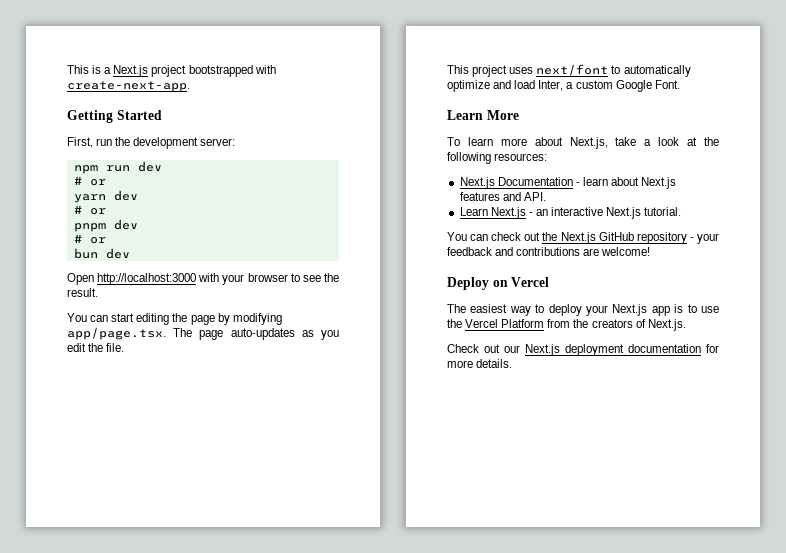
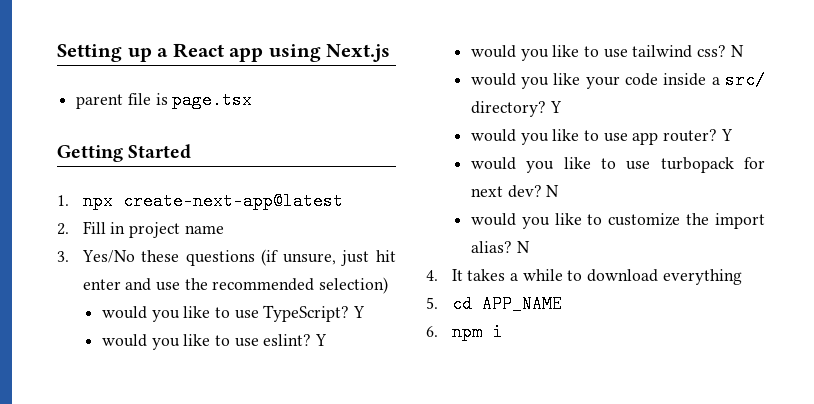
- This is a Next.js project bootstrapped with create-next-app.
+ Setting up a React app using Next.js
+ parent file is page.tsx
  Getting Started
- First, run the development server:
- npm run dev
- # or
- yarn dev
- # or
- pnpm dev
- # or
- bun dev
- Open http://localhost:3000 with your browser to see the result.
- You can start editing the page by modifying app/page.tsx. The page auto-updates as you edit the file.
- This project uses next/font to automatically optimize and load Inter, a custom Google Font.
- Learn More
- To learn more about Next.js, take a look at the following resources:
- Next.js Documentation - learn about Next.js features and API.
- Learn Next.js - an interactive Next.js tutorial.
- You can check out the Next.js GitHub repository - your feedback and contributions are welcome!
- Deploy on Vercel
- The easiest way to deploy your Next.js app is to use the Vercel Platform from the creators of Next.js.
- Check out our Next.js deployment documentation for more details.
+ 1. npx create-next-app@latest
+ 2. Fill in project name
+ 3. Yes/No these questions (if unsure, just hit enter and use the recommended selection)
+ would you like to use TypeScript? Y
+ would you like to use eslint? Y
+ would you like to use tailwind css? N
+ would you like your code inside a src/ directory? Y
+ would you like to use app router? Y
+ would you like to use turbopack for next dev? N
+ would you like to customize the import alias? N
+ 4. It takes a while to download everything
+ 5. cd APP_NAME
+ 6. npm i

